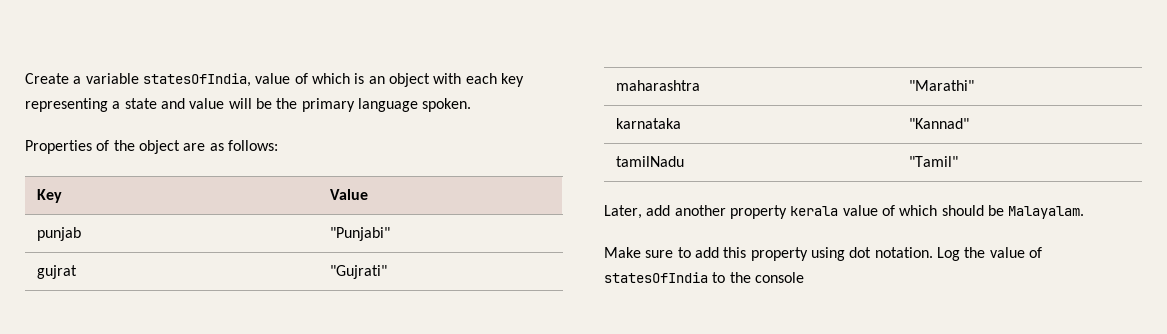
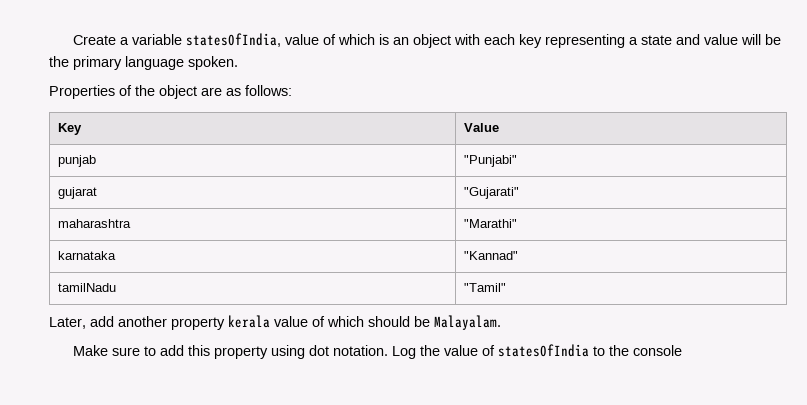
- gujrat | "Gujrati"
+ gujarat | "Gujarati"

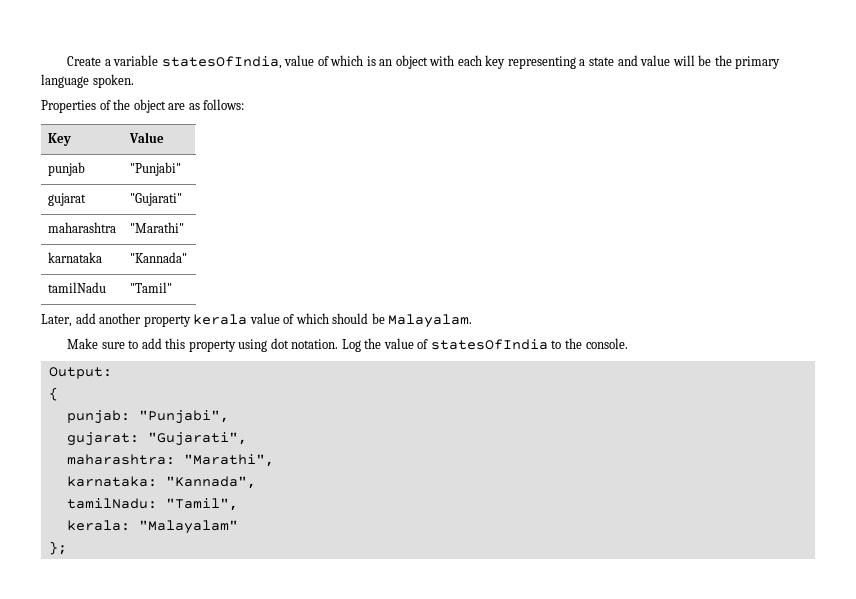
- karnataka | "Kannad"
+ karnataka | "Kannada"
- Log the value of statesOfIndia to the console
+ Log the value of statesOfIndia to the console.
+ Output:
+ {
+ punjab: "Punjabi",
+ gujarat: "Gujarati",
+ maharashtra: "Marathi",
+ karnataka: "Kannada",
+ tamilNadu: "Tamil",
+ kerala: "Malayalam"
+ };

